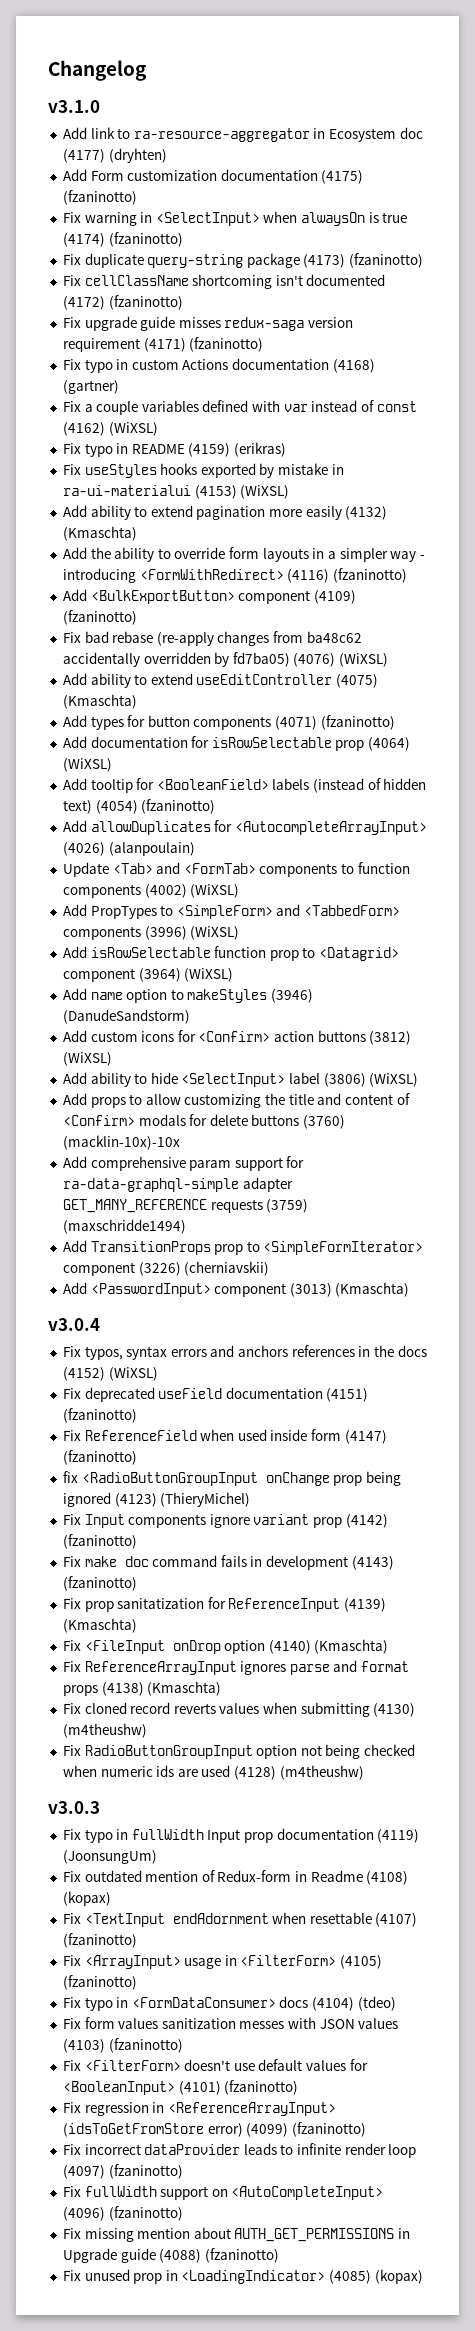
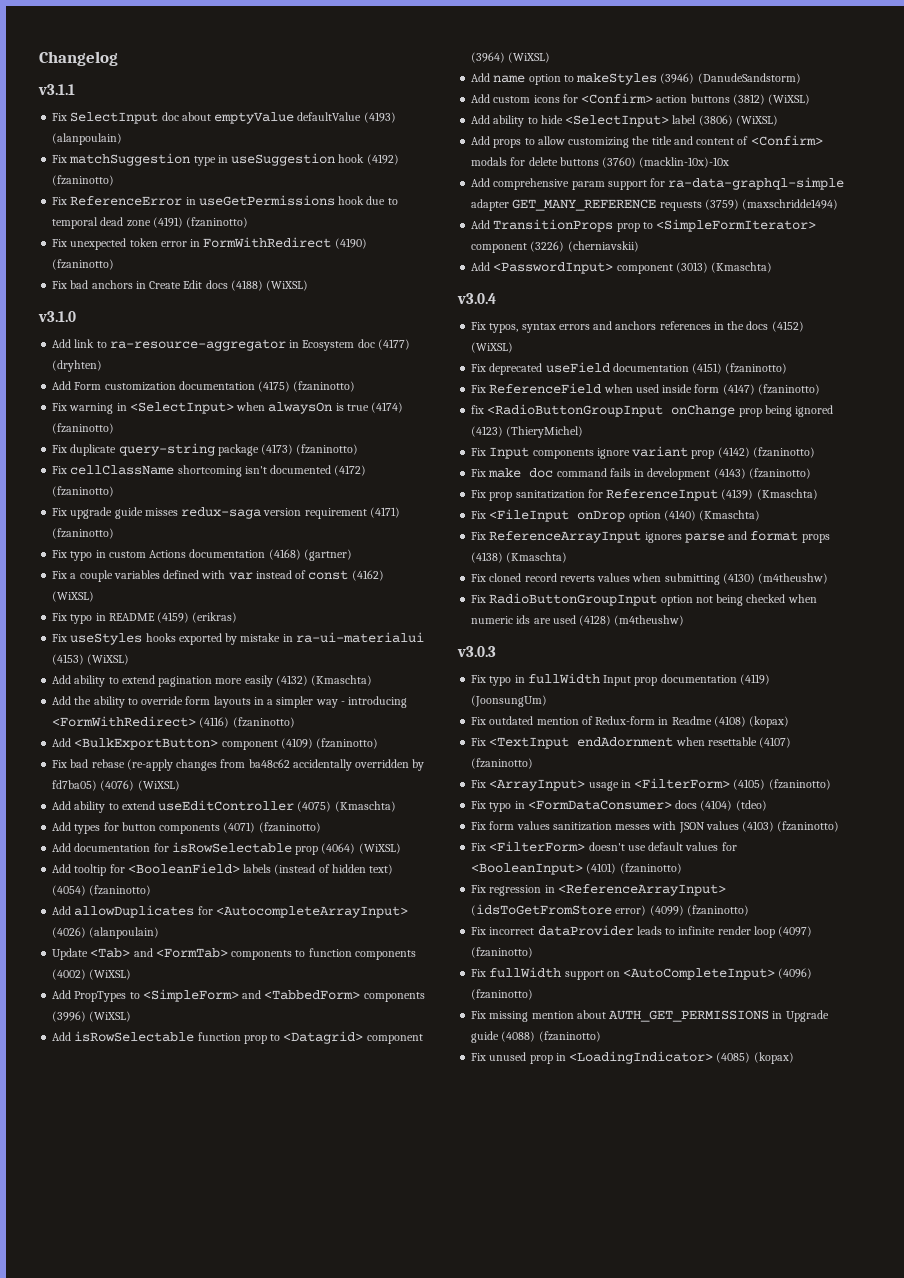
+ v3.1.1
+ Fix SelectInput doc about emptyValue defaultValue (4193) (alanpoulain)
+ Fix matchSuggestion type in useSuggestion hook (4192) (fzaninotto)
+ Fix ReferenceError in useGetPermissions hook due to temporal dead zone (4191) (fzaninotto)
+ Fix unexpected token error in FormWithRedirect (4190) (fzaninotto)
+ Fix bad anchors in Create Edit docs (4188) (WiXSL)

